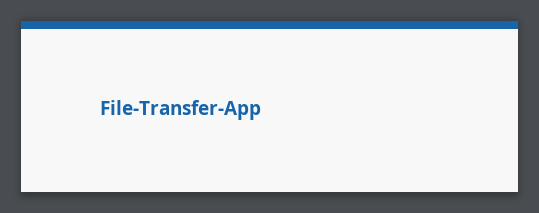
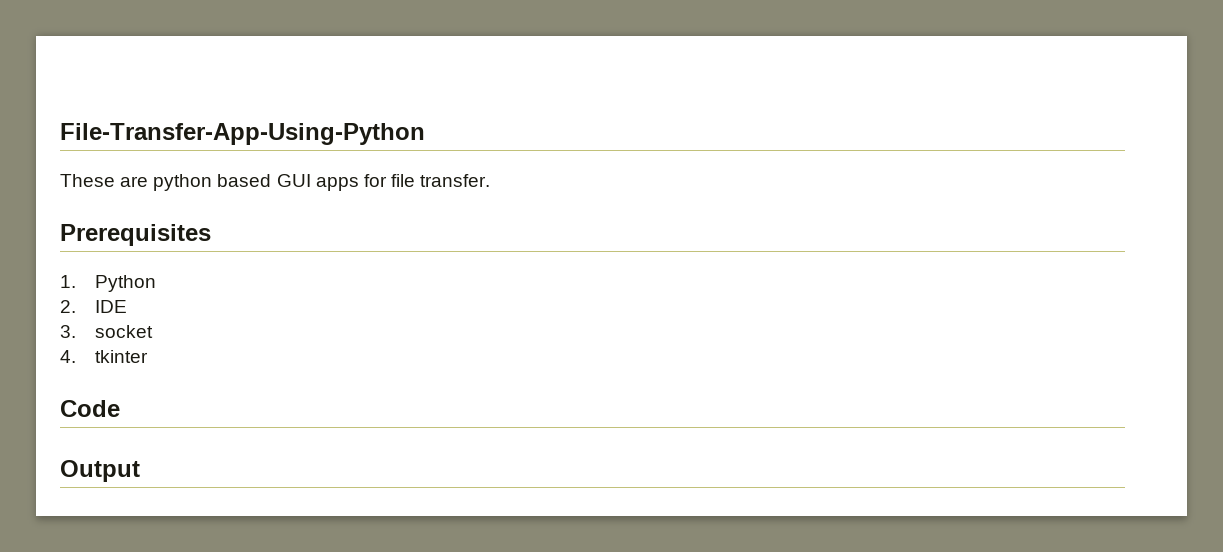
- File-Transfer-App
+ File-Transfer-App-Using-Python
+ These are python based GUI apps for file transfer.
+ Prerequisites
+ 1. Python
+ 2. IDE
+ 3. socket
+ 4. tkinter
+ Code
+ Output

